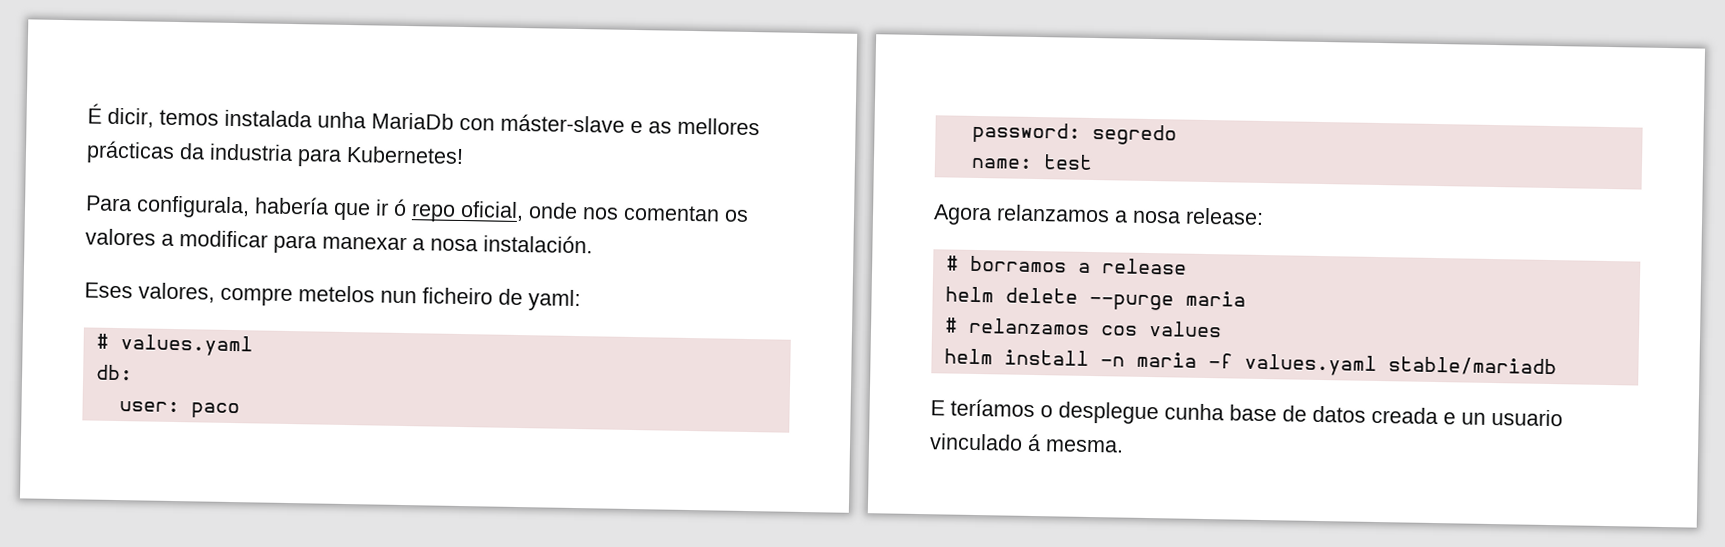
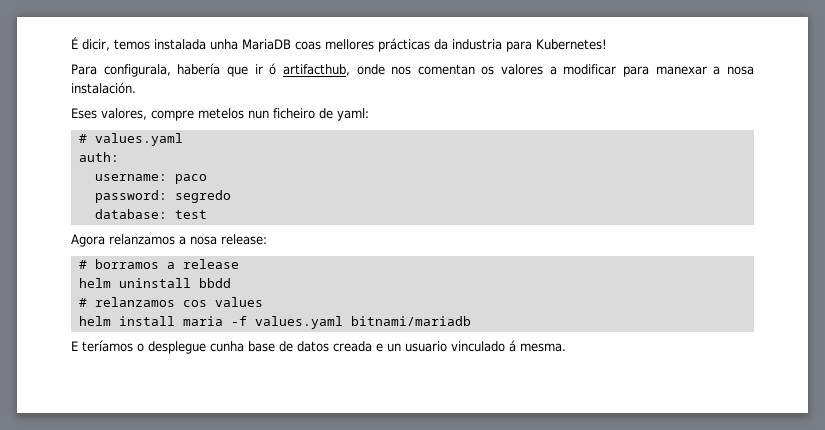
- É dicir, temos instalada unha MariaDb con máster-slave e as mellores prácticas da industria para Kubernetes!
+ É dicir, temos instalada unha MariaDB coas mellores prácticas da industria para Kubernetes!
- Para configurala, habería que ir ó repo oficial, onde nos comentan os valores a modificar para manexar a nosa instalación.
+ Para configurala, habería que ir ó artifacthub, onde nos comentan os valores a modificar para manexar a nosa instalación.
- db:
- user: paco
+ auth:
+ username: paco
- name: test
+ database: test
- helm delete --purge maria
+ helm uninstall bbdd
- helm install -n maria -f values.yaml stable/mariadb
+ helm install maria -f values.yaml bitnami/mariadb

